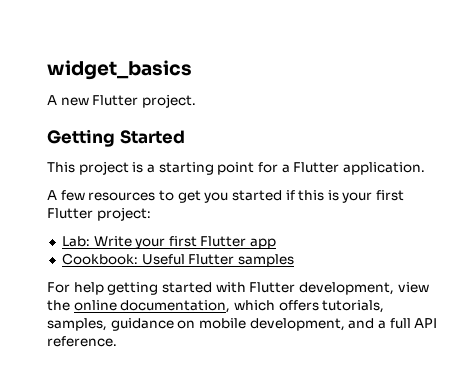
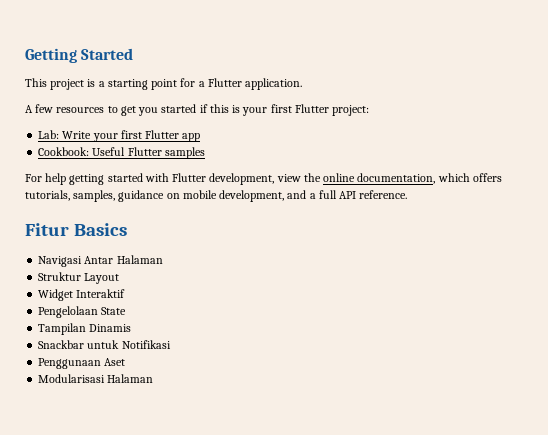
- widget_basics
- A new Flutter project.
+ Fitur Basics
+ Navigasi Antar Halaman
+ Struktur Layout
+ Widget Interaktif
+ Pengelolaan State
+ Tampilan Dinamis
+ Snackbar untuk Notifikasi
+ Penggunaan Aset
+ Modularisasi Halaman

